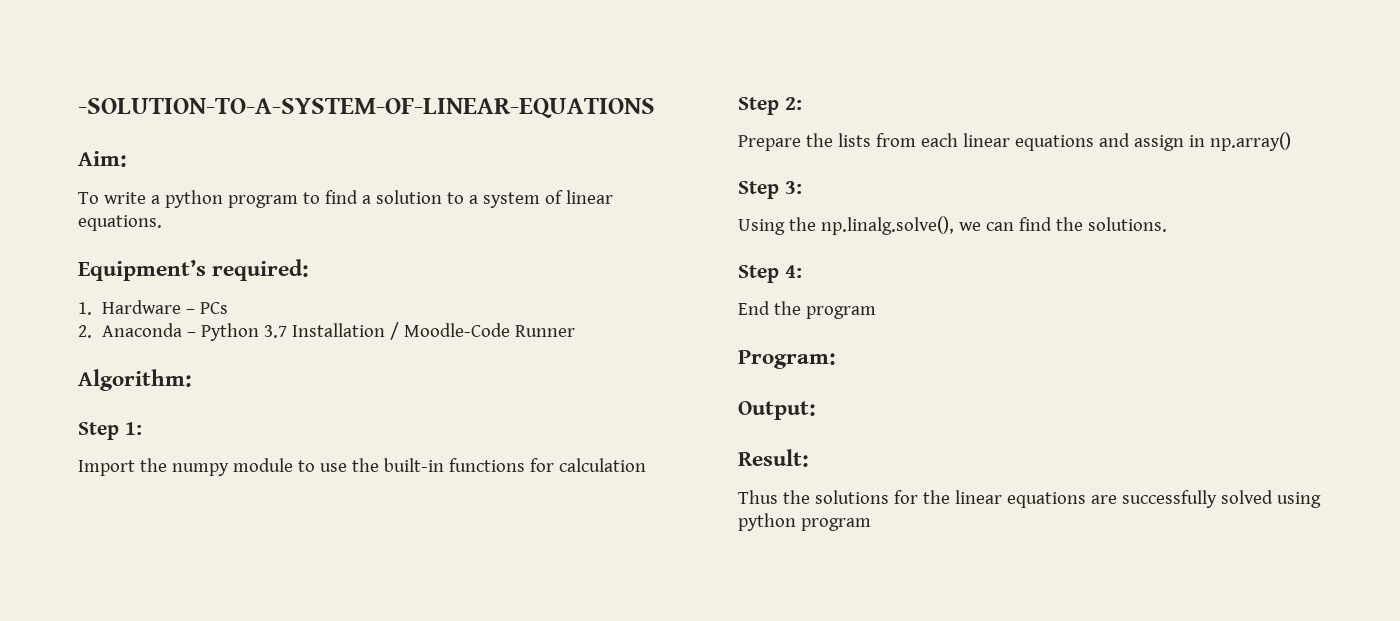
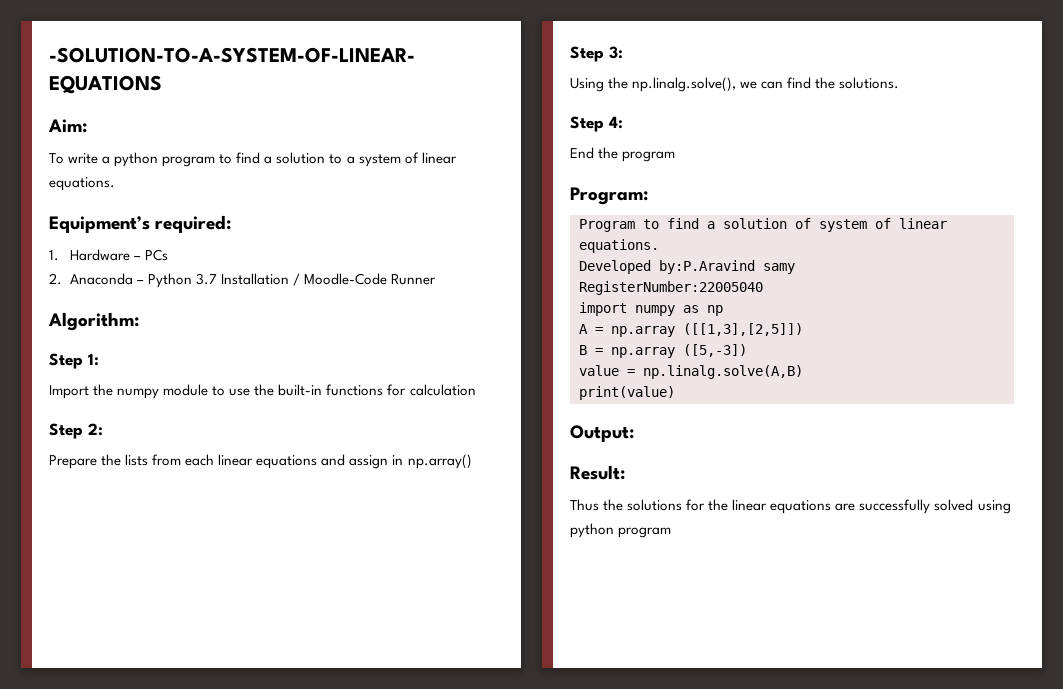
+ Program to find a solution of system of linear equations.
+ Developed by:P.Aravind samy
+ RegisterNumber:22005040
+ import numpy as np
+ A = np.array ([[1,3],[2,5]])
+ B = np.array ([5,-3])
+ value = np.linalg.solve(A,B)
+ print(value)

